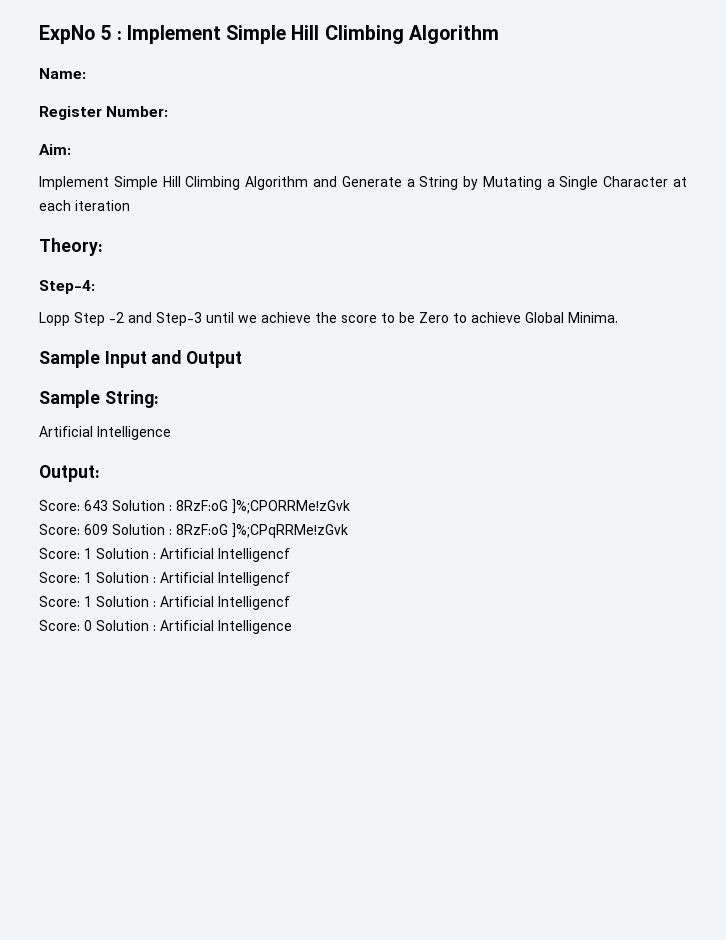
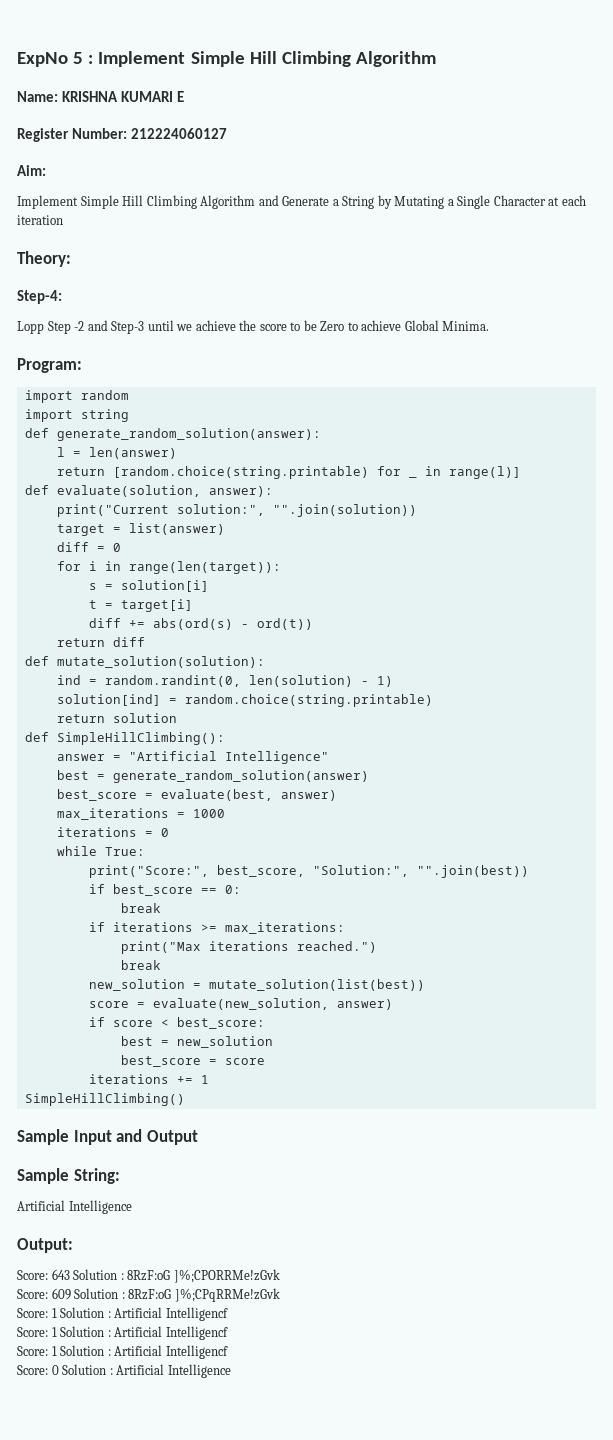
- Name:
+ Name: KRISHNA KUMARI E
- Register Number:
+ Register Number: 212224060127
+ Program:
+ import random
+ import string
+ def generate_random_solution(answer):
+ l = len(answer)
+ return [random.choice(string.printable) for _ in range(l)]
+ def evaluate(solution, answer):
+ print("Current solution:", "".join(solution))
+ target = list(answer)
+ diff = 0
+ for i in range(len(target)):
+ s = solution[i]
+ t = target[i]
+ diff += abs(ord(s) - ord(t))
+ return diff
+ def mutate_solution(solution):
+ ind = random.randint(0, len(solution) - 1)
+ solution[ind] = random.choice(string.printable)
+ return solution
+ def SimpleHillClimbing():
+ answer = "Artificial Intelligence"
+ best = generate_random_solution(answer)
+ best_score = evaluate(best, answer)
+ max_iterations = 1000
+ iterations = 0
+ while True:
+ print("Score:", best_score, "Solution:", "".join(best))
+ if best_score == 0:
+ break
+ if iterations >= max_iterations:
+ print("Max iterations reached.")
+ break
+ new_solution = mutate_solution(list(best))
+ score = evaluate(new_solution, answer)
+ if score < best_score:
+ best = new_solution
+ best_score = score
+ iterations += 1
+ SimpleHillClimbing()

